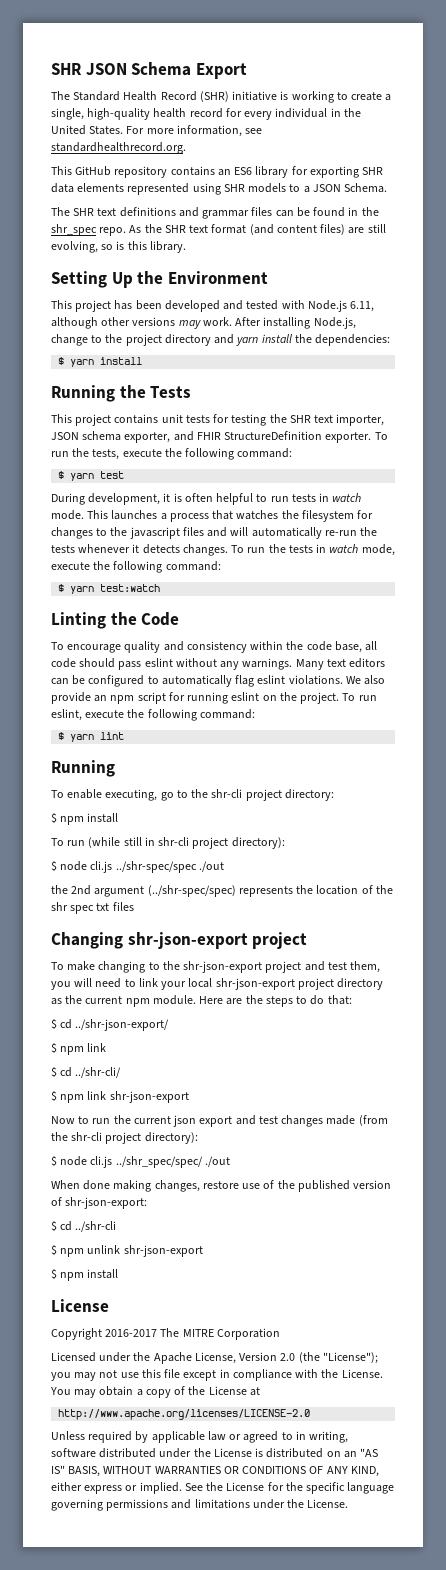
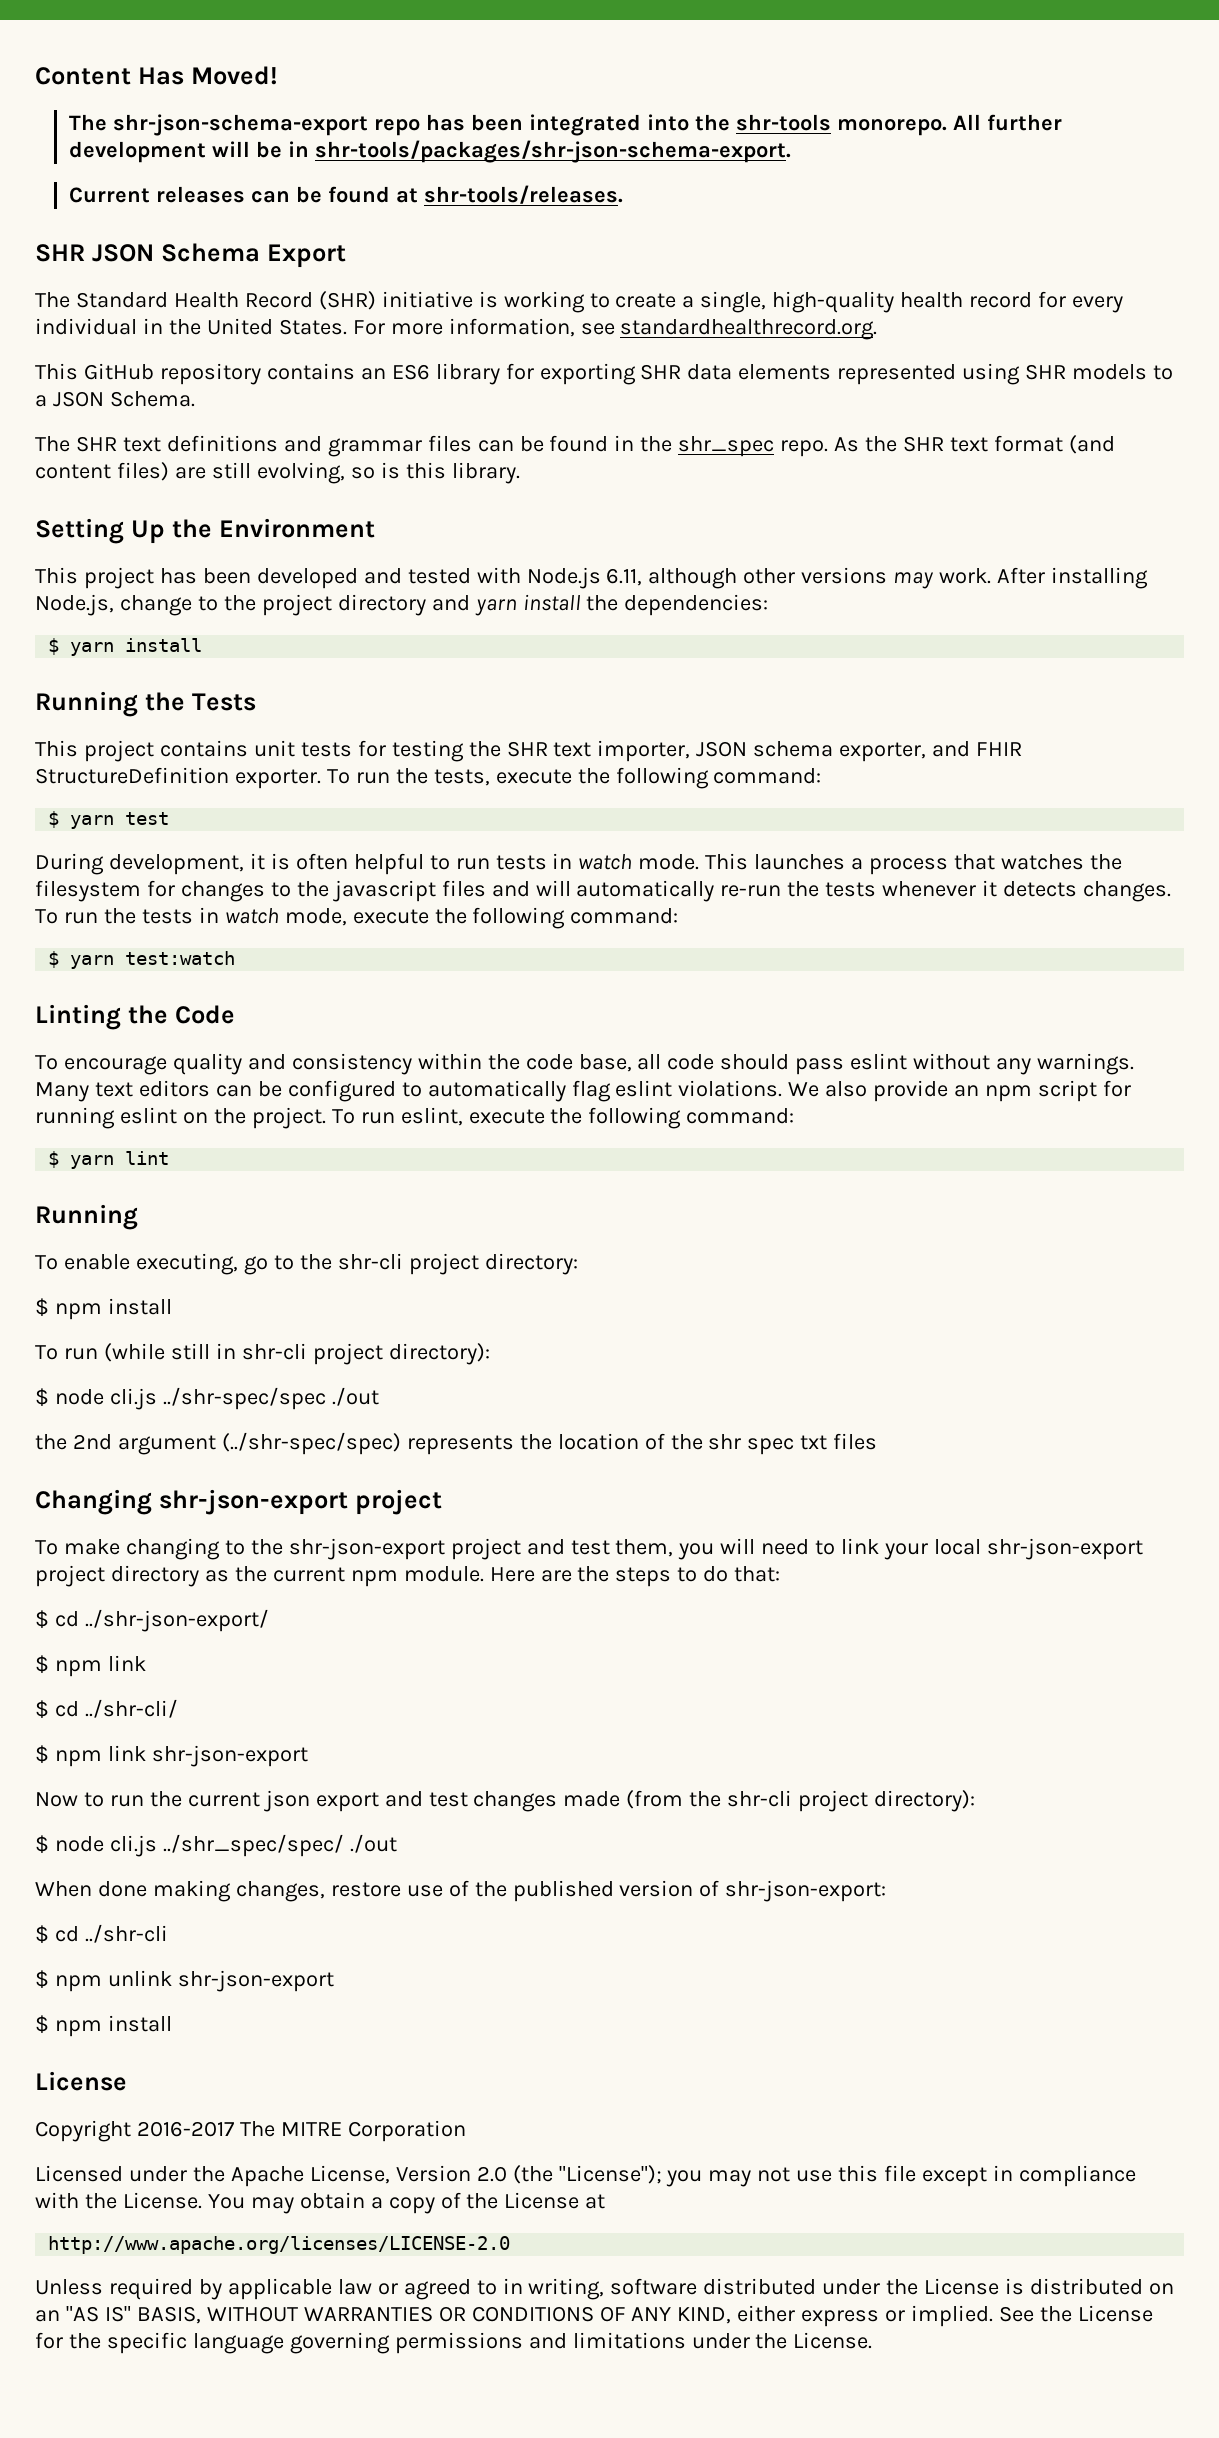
+ Content Has Moved!
+ The shr-json-schema-export repo has been integrated into the shr-tools monorepo. All further development will be in shr-tools/packages/shr-json-schema-export.
+ Current releases can be found at shr-tools/releases.

